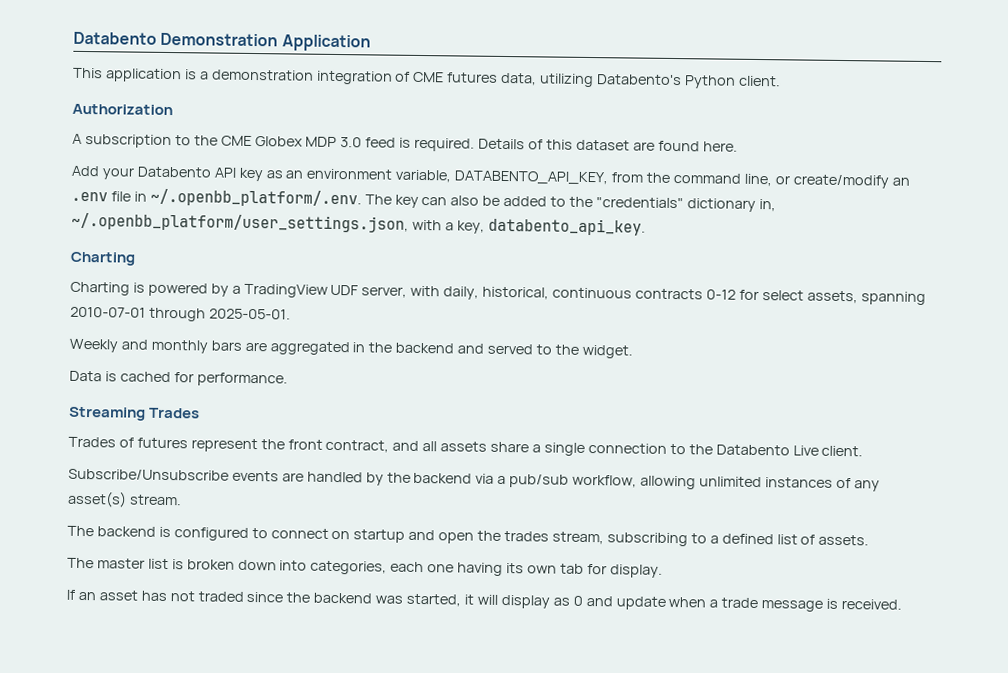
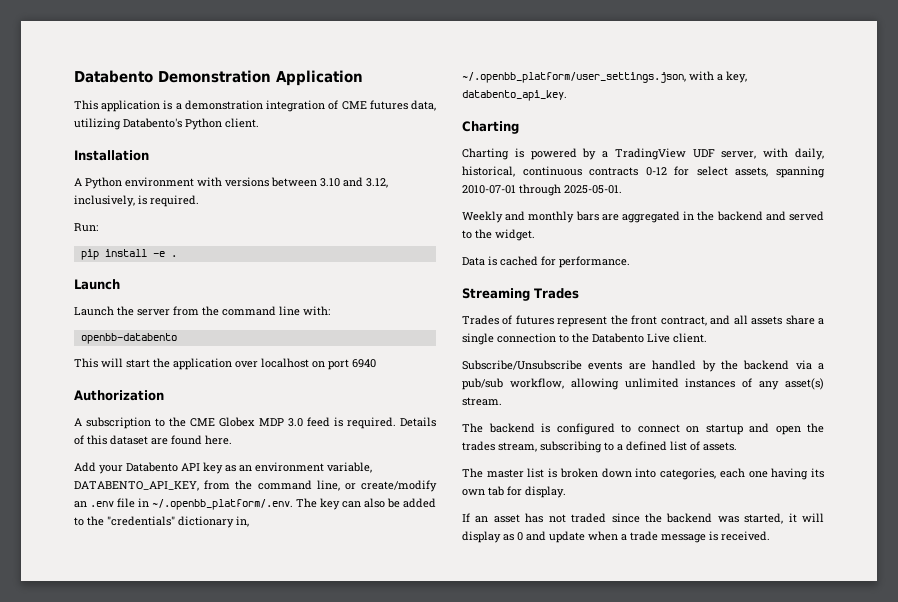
+ Installation
+ A Python environment with versions between 3.10 and 3.12, inclusively, is required.
+ Run:
+ pip install -e .
+ Launch
+ Launch the server from the command line with:
+ openbb-databento
+ This will start the application over localhost on port 6940

